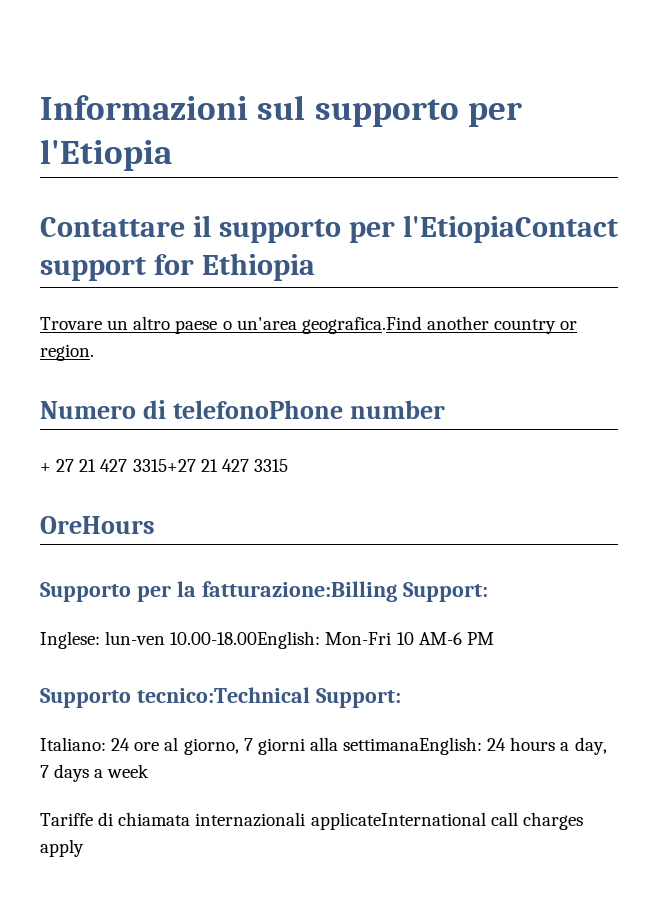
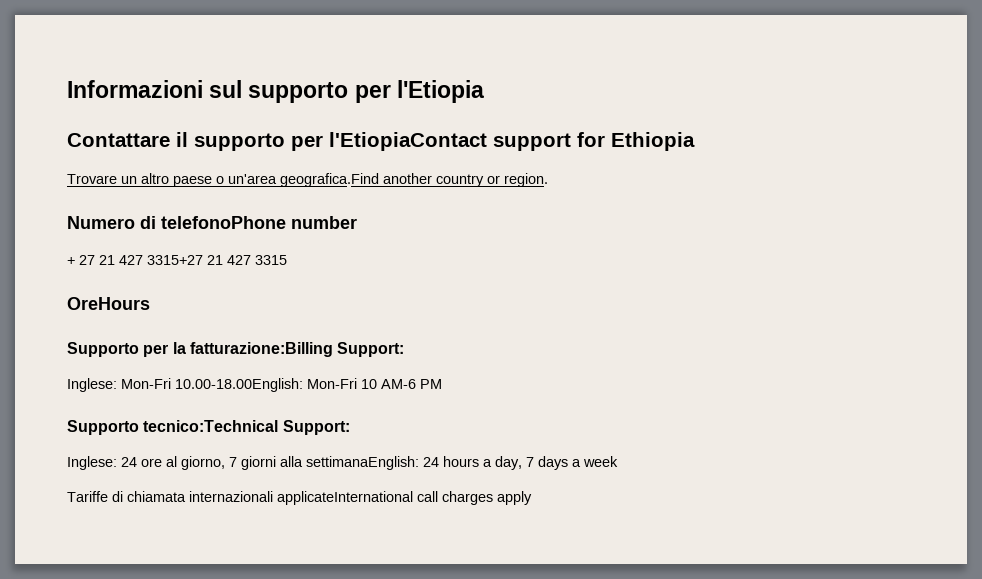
- Inglese: lun-ven 10.00-18.00English: Mon-Fri 10 AM-6 PM
+ Inglese: Mon-Fri 10.00-18.00English: Mon-Fri 10 AM-6 PM
- Italiano: 24 ore al giorno, 7 giorni alla settimanaEnglish: 24 hours a day, 7 days a week
+ Inglese: 24 ore al giorno, 7 giorni alla settimanaEnglish: 24 hours a day, 7 days a week

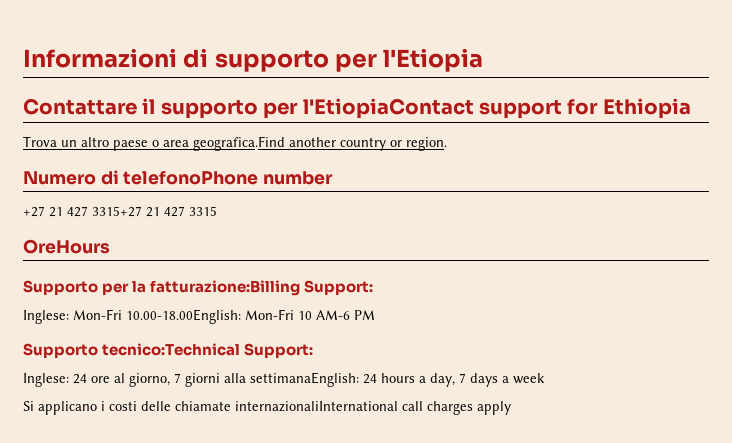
- Informazioni sul supporto per l'Etiopia
+ Informazioni di supporto per l'Etiopia
- Trovare un altro paese o un'area geografica.Find another country or region.
+ Trova un altro paese o area geografica.Find another country or region.
- + 27 21 427 3315+27 21 427 3315
+ +27 21 427 3315+27 21 427 3315
- Tariffe di chiamata internazionali applicateInternational call charges apply
+ Si applicano i costi delle chiamate internazionaliInternational call charges apply

